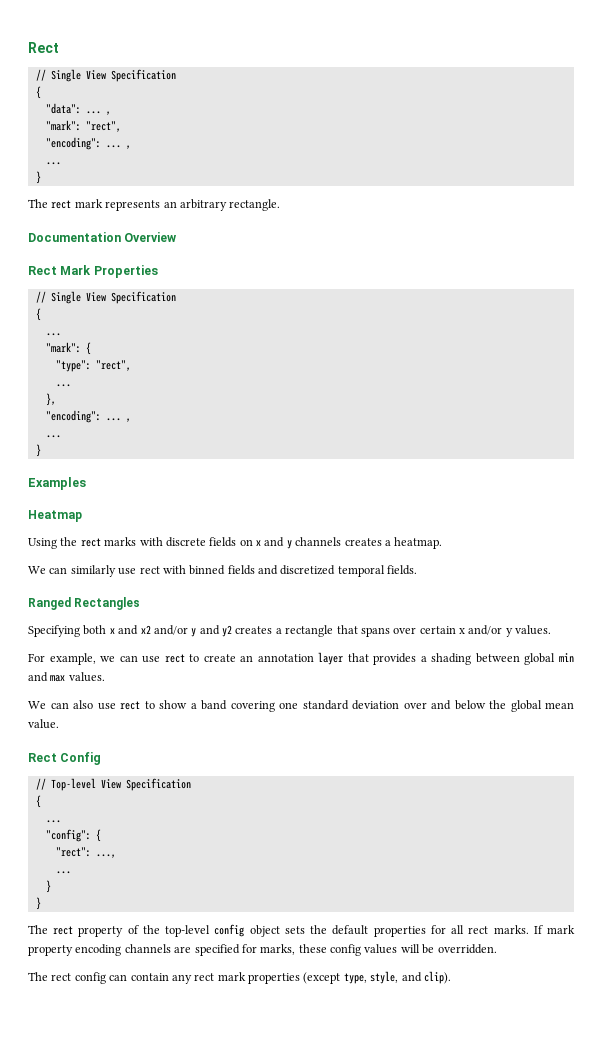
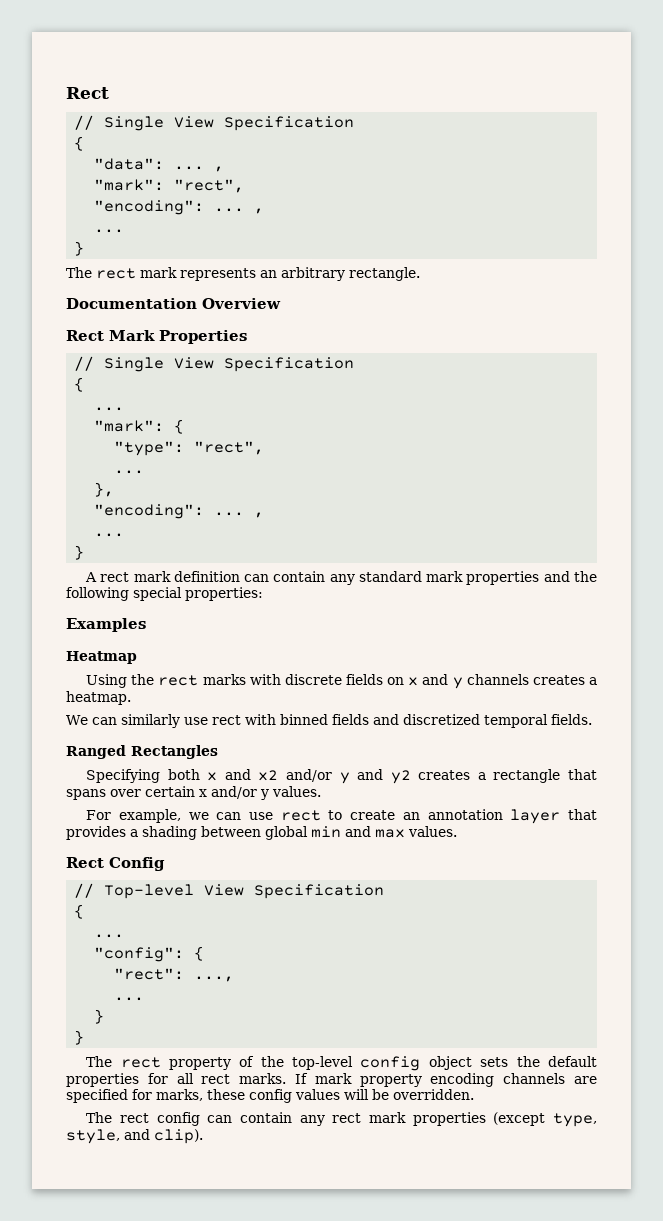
+ A rect mark definition can contain any standard mark properties and the following special properties:
- We can also use rect to show a band covering one standard deviation over and below the global mean value.

